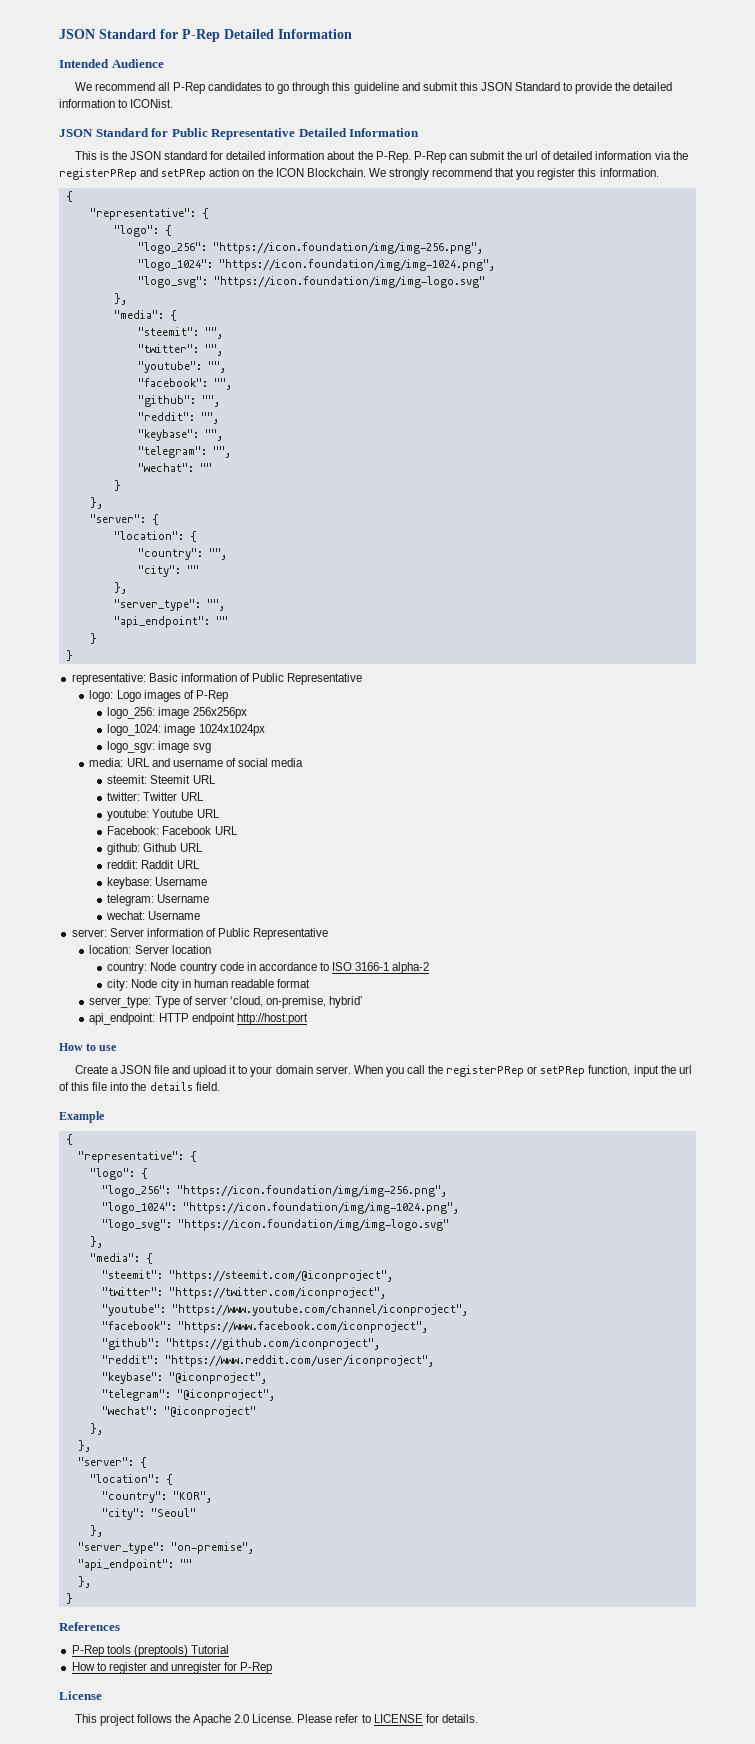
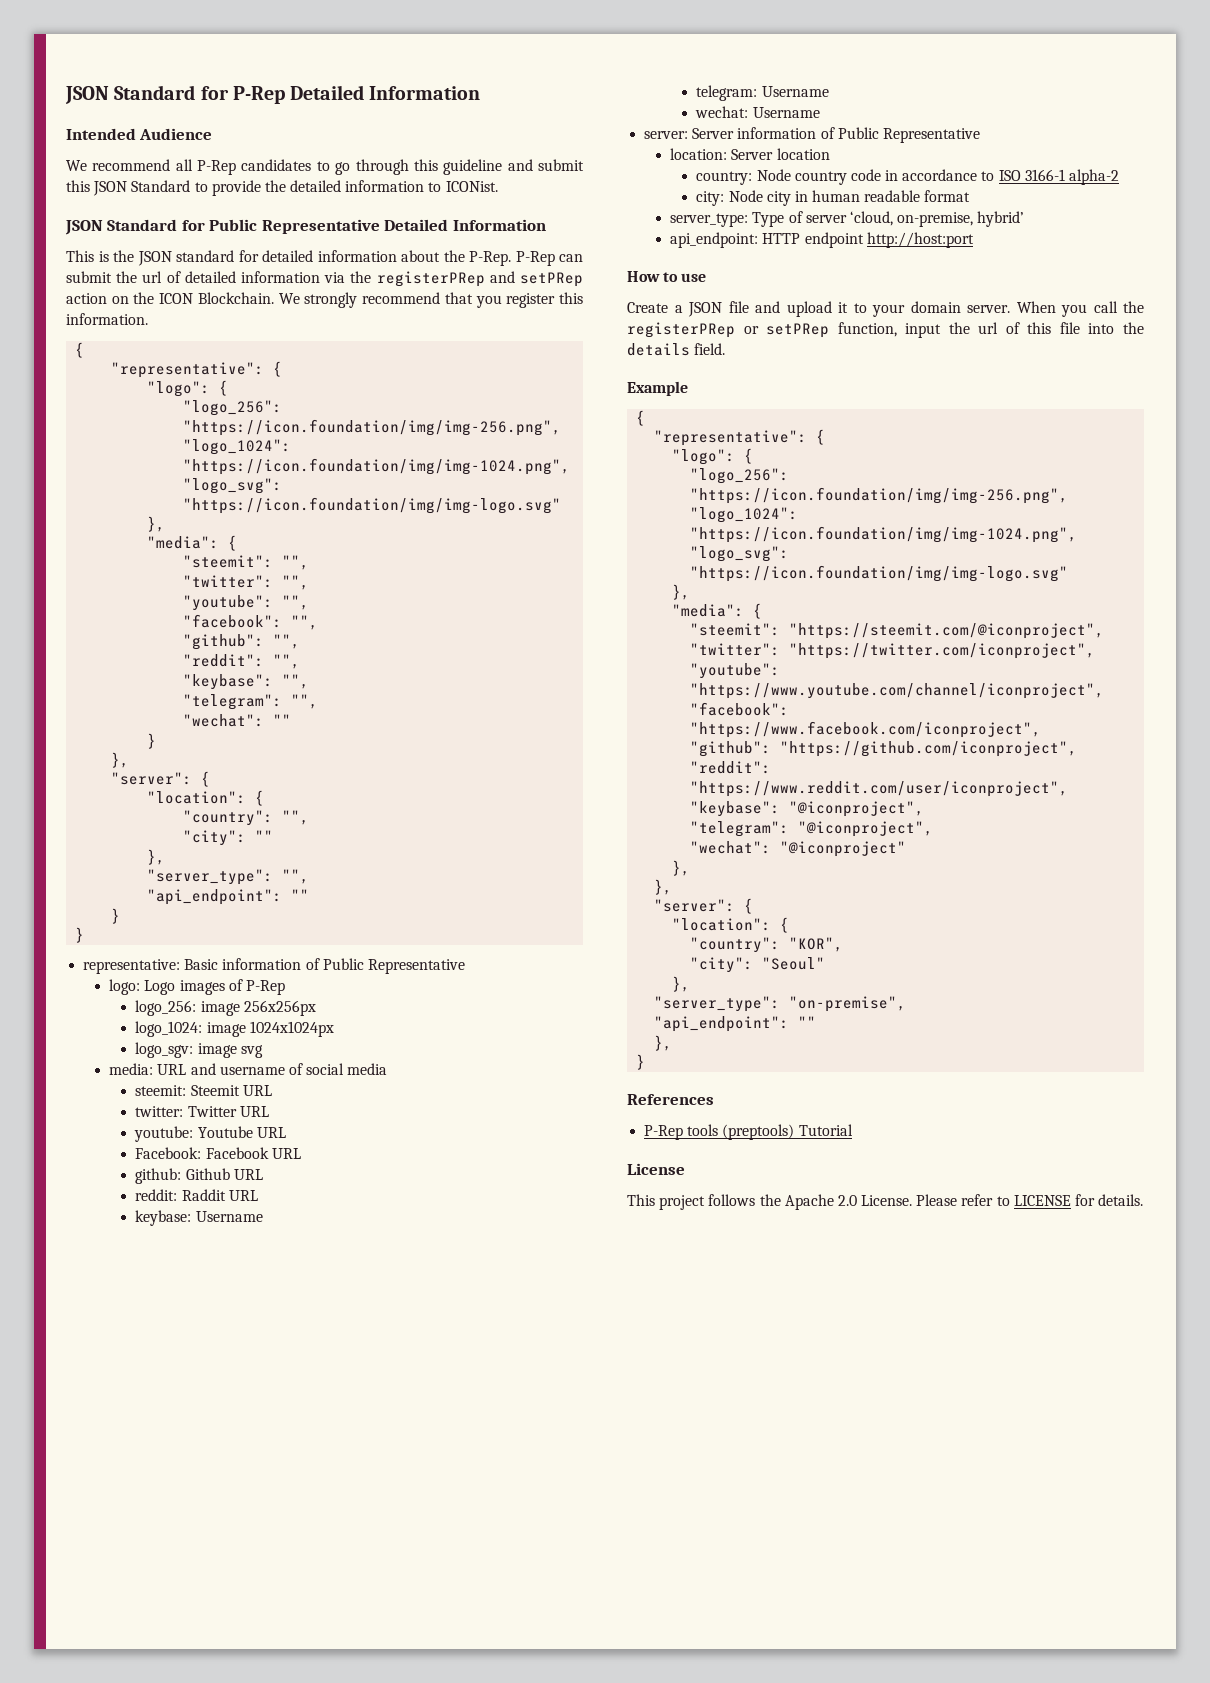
- How to register and unregister for P-Rep

